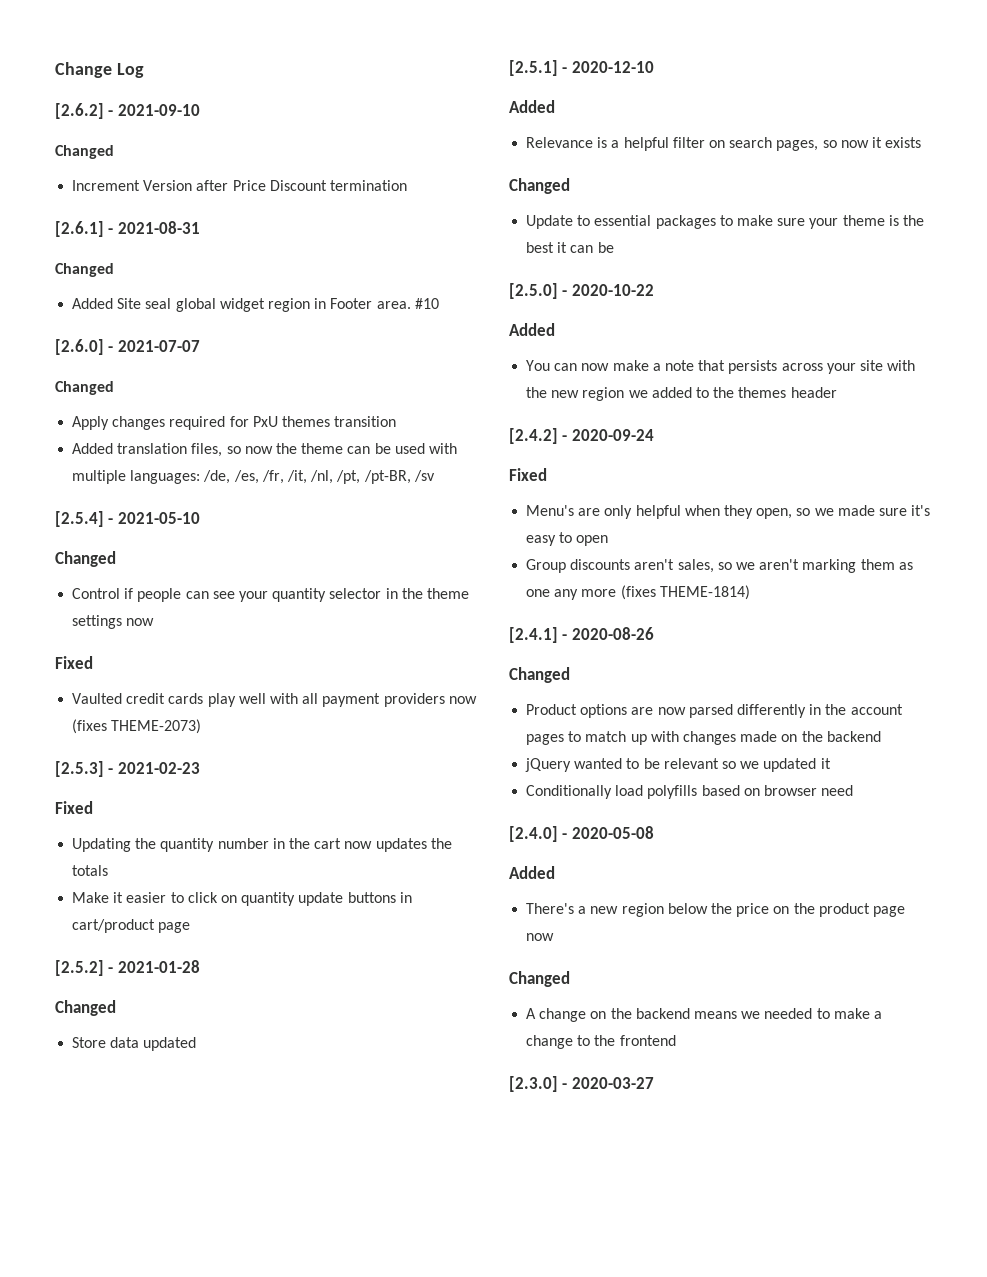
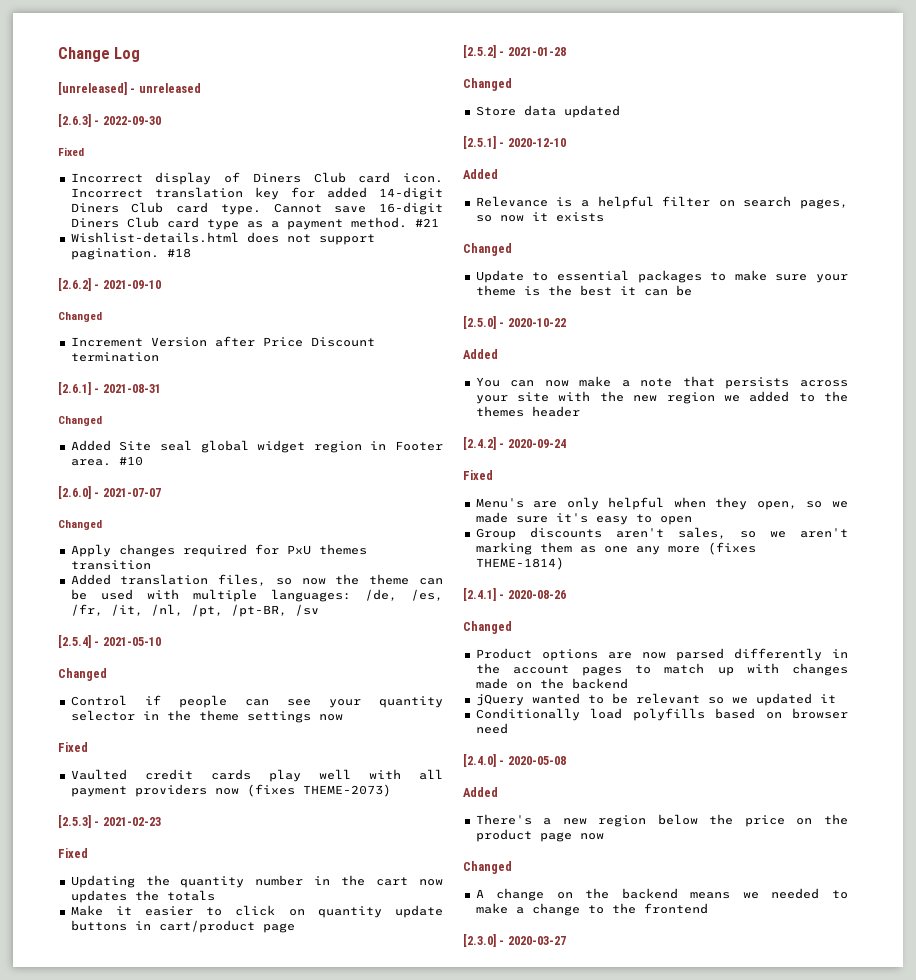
+ [unreleased] - unreleased
+ [2.6.3] - 2022-09-30
+ Fixed
+ Incorrect display of Diners Club card icon. Incorrect translation key for added 14-digit Diners Club card type. Cannot save 16-digit Diners Club card type as a payment method. #21
+ Wishlist-details.html does not support pagination. #18

